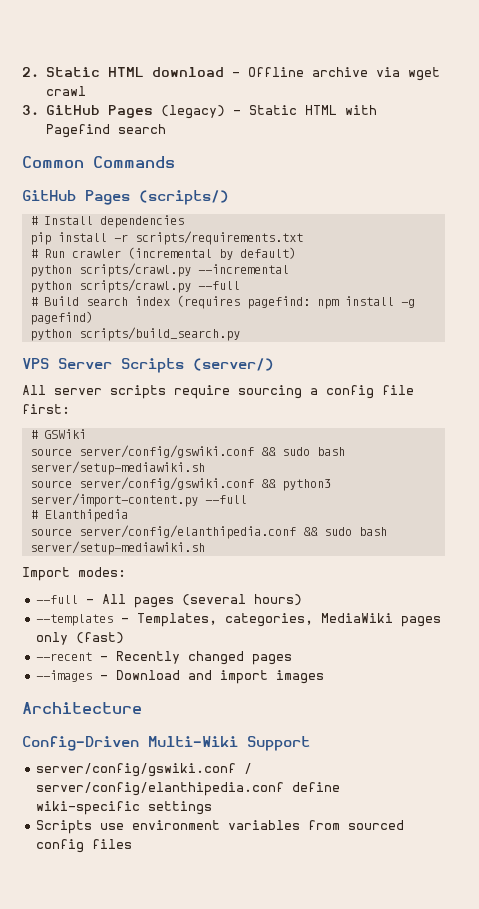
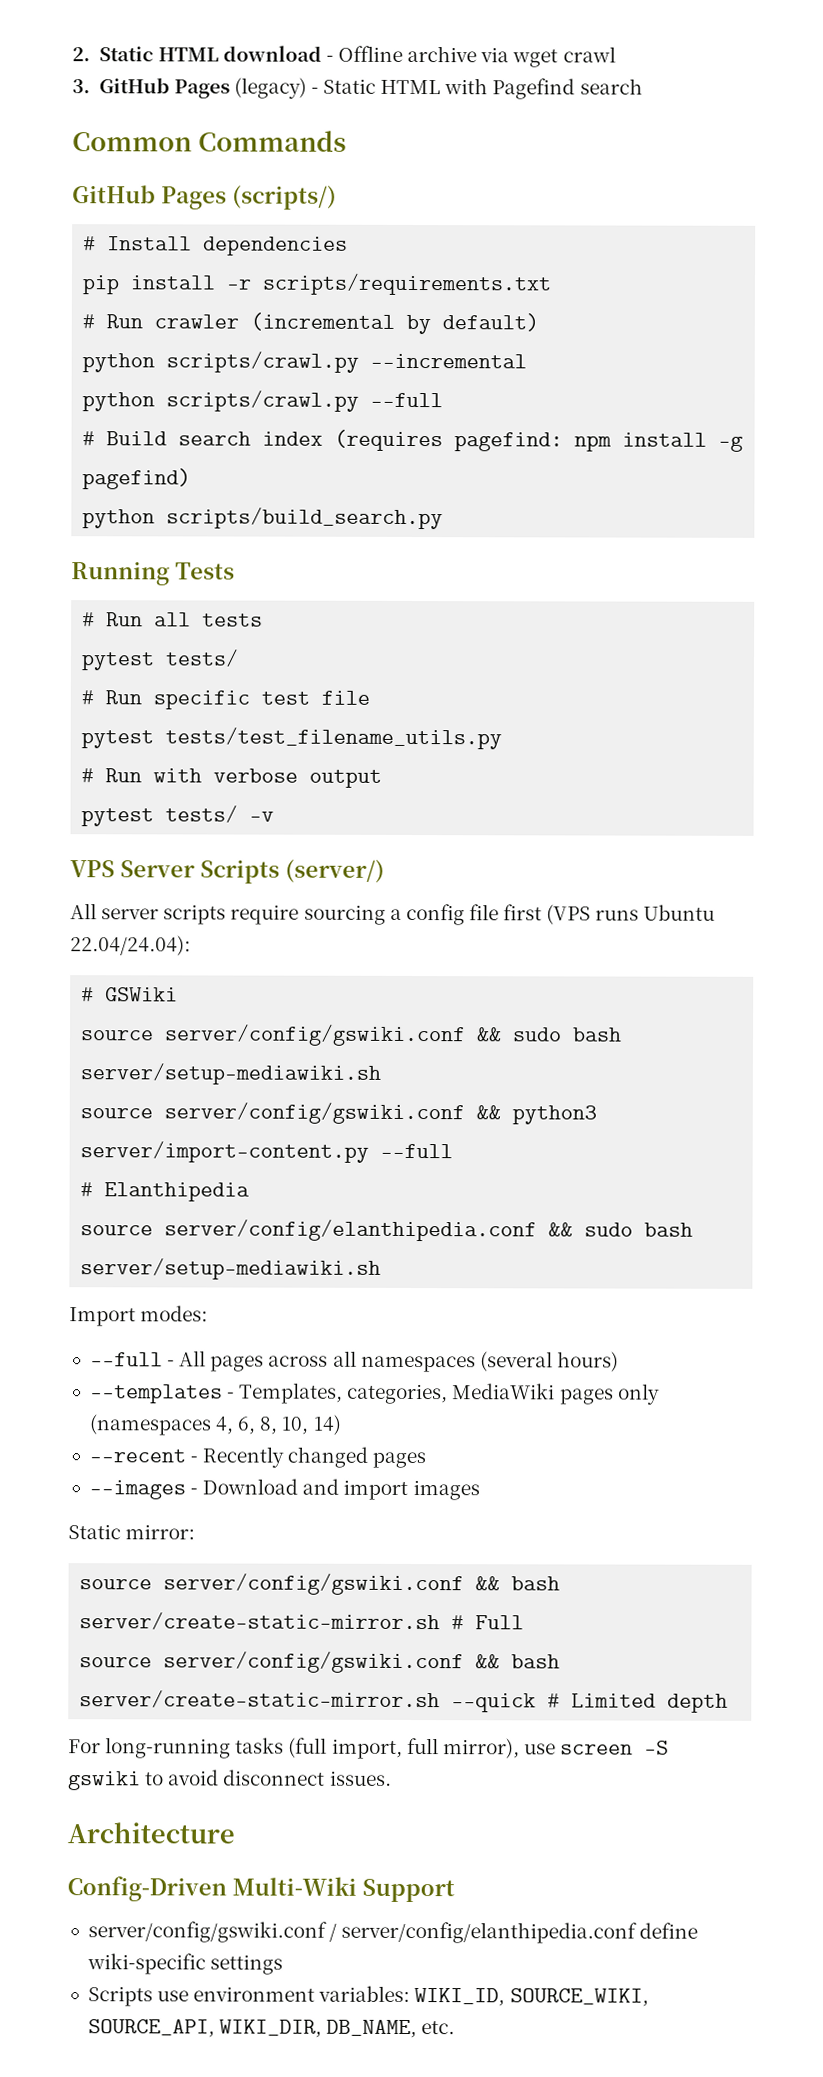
+ Running Tests
+ # Run all tests
+ pytest tests/
+ # Run specific test file
+ pytest tests/test_filename_utils.py
+ # Run with verbose output
+ pytest tests/ -v
- All server scripts require sourcing a config file first:
+ All server scripts require sourcing a config file first (VPS runs Ubuntu 22.04/24.04):
- --full - All pages (several hours)
+ --full - All pages across all namespaces (several hours)
- --templates - Templates, categories, MediaWiki pages only (fast)
+ --templates - Templates, categories, MediaWiki pages only (namespaces 4, 6, 8, 10, 14)
+ Static mirror:
+ source server/config/gswiki.conf && bash server/create-static-mirror.sh # Full
+ source server/config/gswiki.conf && bash server/create-static-mirror.sh --quick # Limited depth
+ For long-running tasks (full import, full mirror), use screen -S gswiki to avoid disconnect issues.
- Scripts use environment variables from sourced config files
+ Scripts use environment variables: WIKI_ID, SOURCE_WIKI, SOURCE_API, WIKI_DIR, DB_NAME, etc.

